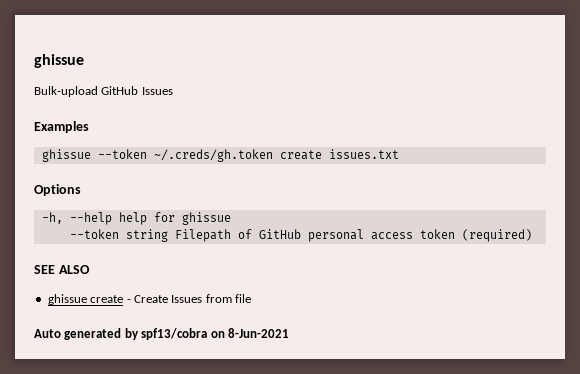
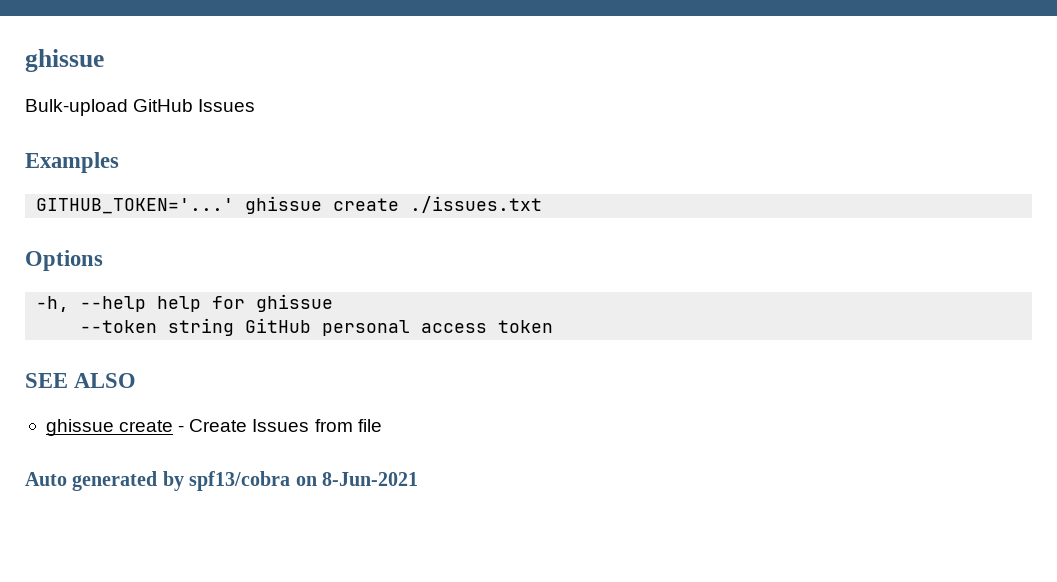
- ghissue --token ~/.creds/gh.token create issues.txt
+ GITHUB_TOKEN='...' ghissue create ./issues.txt
- --token string Filepath of GitHub personal access token (required)
+ --token string GitHub personal access token

